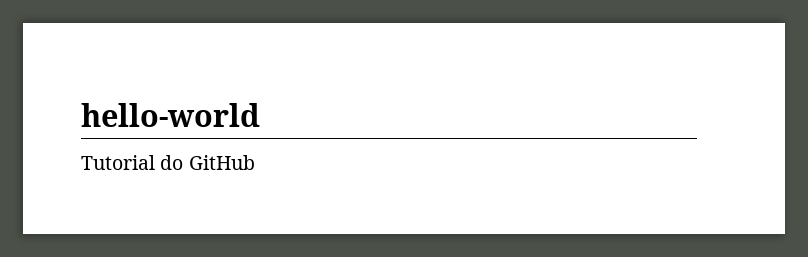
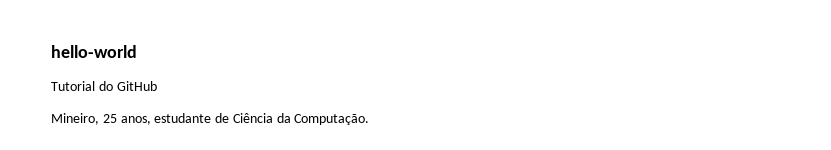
+ Mineiro, 25 anos, estudante de Ciência da Computação.

